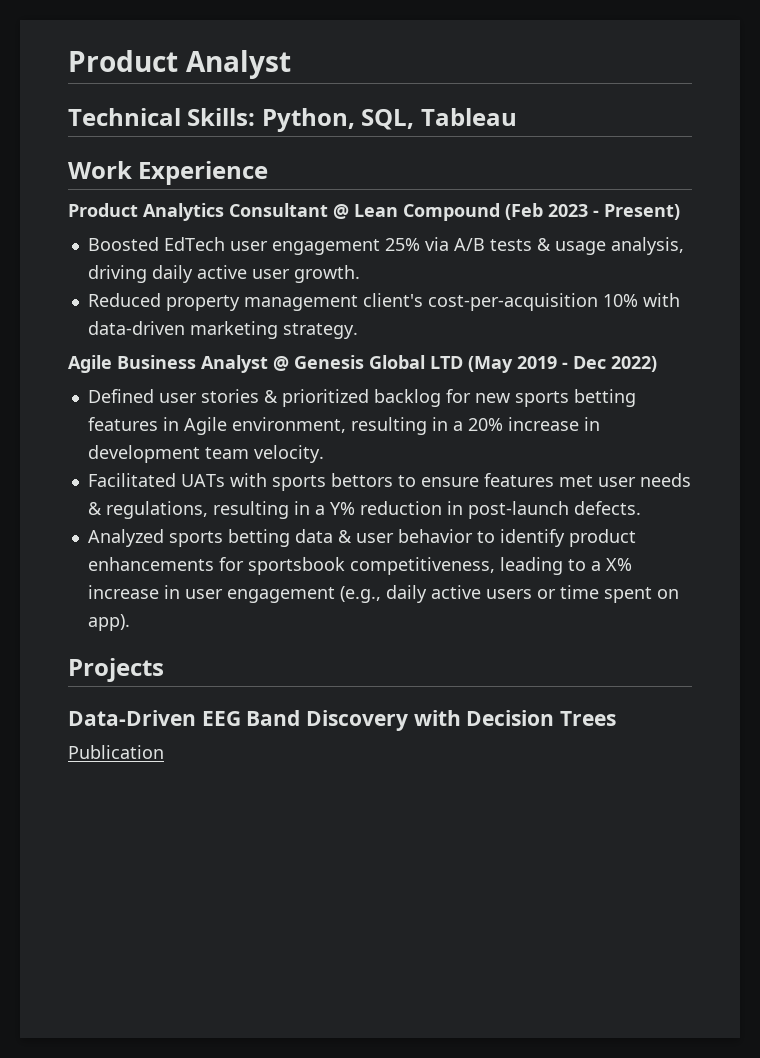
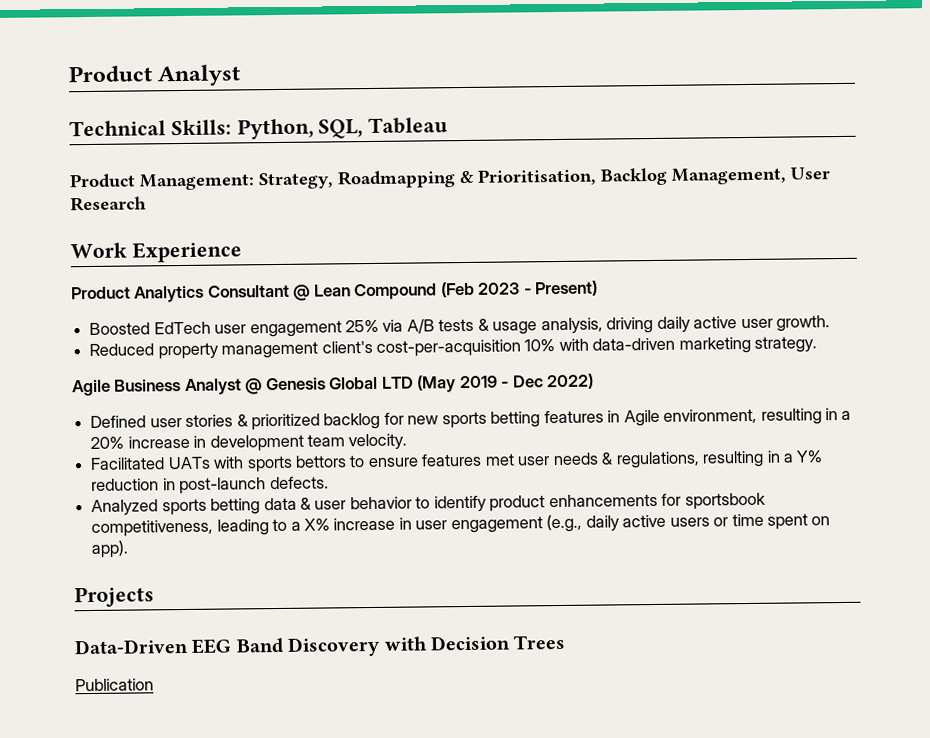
+ Product Management: Strategy, Roadmapping & Prioritisation, Backlog Management, User Research

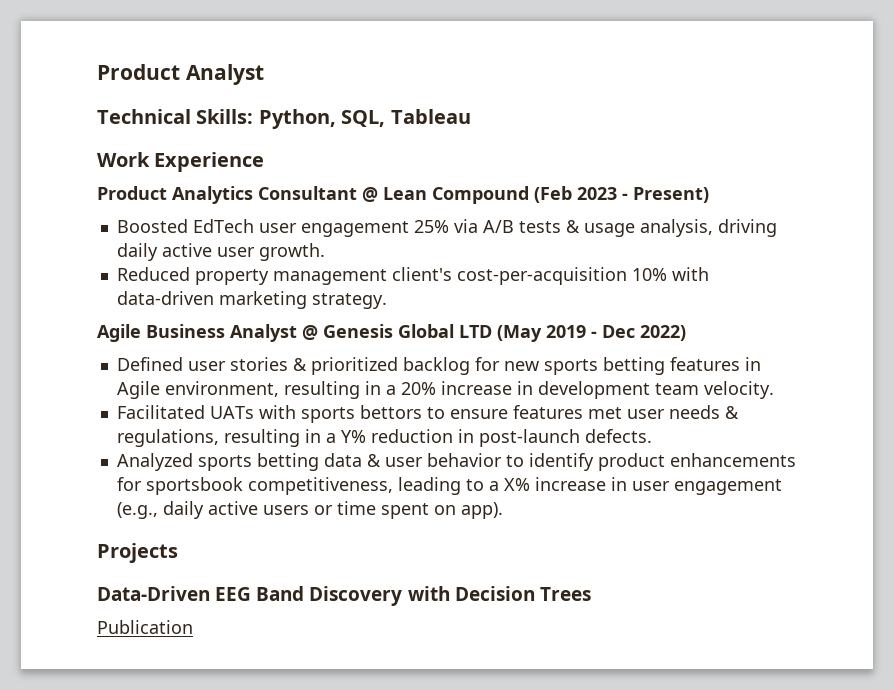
- Product Management: Strategy, Roadmapping & Prioritisation, Backlog Management, User Research

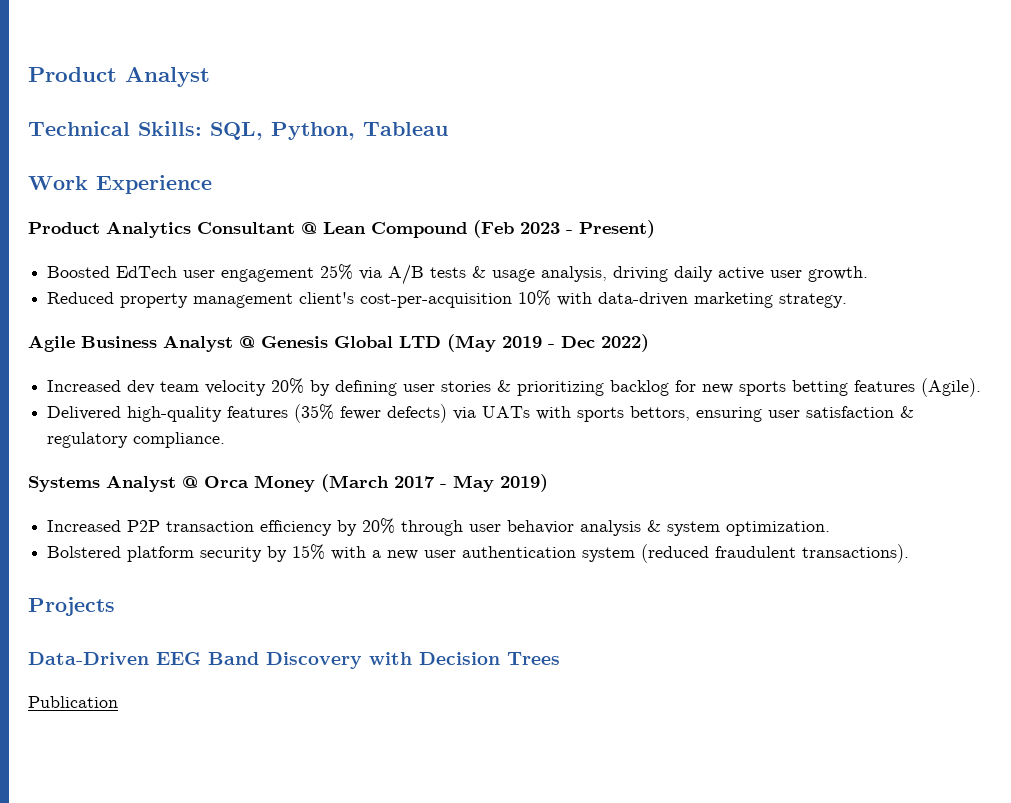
- Technical Skills: Python, SQL, Tableau
+ Technical Skills: SQL, Python, Tableau
- Defined user stories & prioritized backlog for new sports betting features in Agile environment, resulting in a 20% increase in development team velocity.
- Facilitated UATs with sports bettors to ensure features met user needs & regulations, resulting in a Y% reduction in post-launch defects.
- Analyzed sports betting data & user behavior to identify product enhancements for sportsbook competitiveness, leading to a X% increase in user engagement (e.g., daily active users or time spent on app).
+ Increased dev team velocity 20% by defining user stories & prioritizing backlog for new sports betting features (Agile).
+ Delivered high-quality features (35% fewer defects) via UATs with sports bettors, ensuring user satisfaction & regulatory compliance.
+ Systems Analyst @ Orca Money (March 2017 - May 2019)
+ Increased P2P transaction efficiency by 20% through user behavior analysis & system optimization.
+ Bolstered platform security by 15% with a new user authentication system (reduced fraudulent transactions).

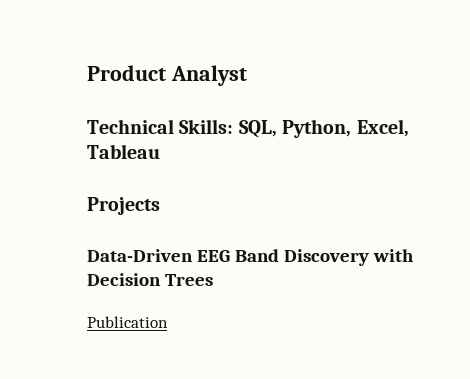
- Technical Skills: SQL, Python, Tableau
+ Technical Skills: SQL, Python, Excel, Tableau
- Work Experience
- Product Analytics Consultant @ Lean Compound (Feb 2023 - Present)
- Boosted EdTech user engagement 25% via A/B tests & usage analysis, driving daily active user growth.
- Reduced property management client's cost-per-acquisition 10% with data-driven marketing strategy.
- Agile Business Analyst @ Genesis Global LTD (May 2019 - Dec 2022)
- Increased dev team velocity 20% by defining user stories & prioritizing backlog for new sports betting features (Agile).
- Delivered high-quality features (35% fewer defects) via UATs with sports bettors, ensuring user satisfaction & regulatory compliance.
- Systems Analyst @ Orca Money (March 2017 - May 2019)
- Increased P2P transaction efficiency by 20% through user behavior analysis & system optimization.
- Bolstered platform security by 15% with a new user authentication system (reduced fraudulent transactions).

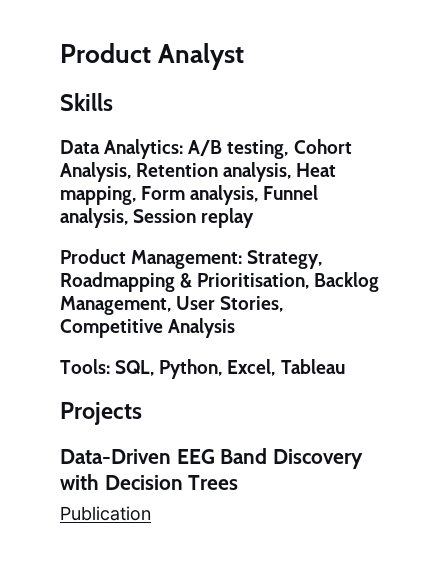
- Technical Skills: SQL, Python, Excel, Tableau
+ Skills
+ Data Analytics: A/B testing, Cohort Analysis, Retention analysis, Heat mapping, Form analysis, Funnel analysis, Session replay
+ Product Management: Strategy, Roadmapping & Prioritisation, Backlog Management, User Stories, Competitive Analysis
+ Tools: SQL, Python, Excel, Tableau

